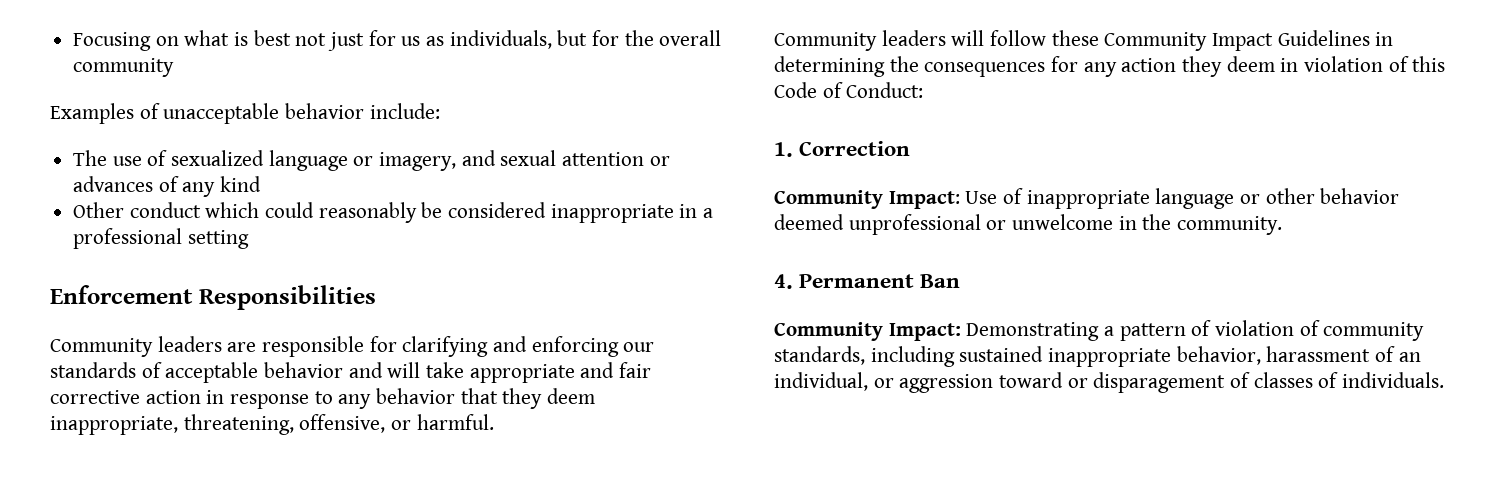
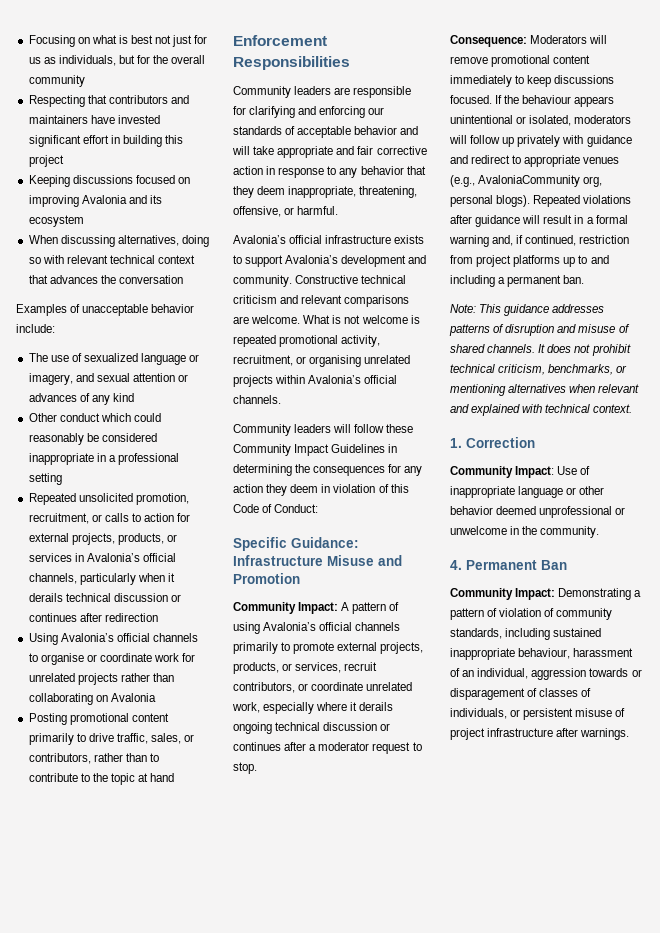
+ Respecting that contributors and maintainers have invested significant effort in building this project
+ Keeping discussions focused on improving Avalonia and its ecosystem
+ When discussing alternatives, doing so with relevant technical context that advances the conversation
+ Repeated unsolicited promotion, recruitment, or calls to action for external projects, products, or services in Avalonia’s official channels, particularly when it derails technical discussion or continues after redirection
+ Using Avalonia’s official channels to organise or coordinate work for unrelated projects rather than collaborating on Avalonia
+ Posting promotional content primarily to drive traffic, sales, or contributors, rather than to contribute to the topic at hand
+ Avalonia’s official infrastructure exists to support Avalonia’s development and community. Constructive technical criticism and relevant comparisons are welcome. What is not welcome is repeated promotional activity, recruitment, or organising unrelated projects within Avalonia’s official channels.
+ Specific Guidance: Infrastructure Misuse and Promotion
+ Community Impact: A pattern of using Avalonia’s official channels primarily to promote external projects, products, or services, recruit contributors, or coordinate unrelated work, especially where it derails ongoing technical discussion or continues after a moderator request to stop.
+ Consequence: Moderators will remove promotional content immediately to keep discussions focused. If the behaviour appears unintentional or isolated, moderators will follow up privately with guidance and redirect to appropriate venues (e.g., AvaloniaCommunity org, personal blogs). Repeated violations after guidance will result in a formal warning and, if continued, restriction from project platforms up to and including a permanent ban.
+ Note: This guidance addresses patterns of disruption and misuse of shared channels. It does not prohibit technical criticism, benchmarks, or mentioning alternatives when relevant and explained with technical context.
- Community Impact: Demonstrating a pattern of violation of community standards, including sustained inappropriate behavior, harassment of an individual, or aggression toward or disparagement of classes of individuals.
+ Community Impact: Demonstrating a pattern of violation of community standards, including sustained inappropriate behaviour, harassment of an individual, aggression towards or disparagement of classes of individuals, or persistent misuse of project infrastructure after warnings.

